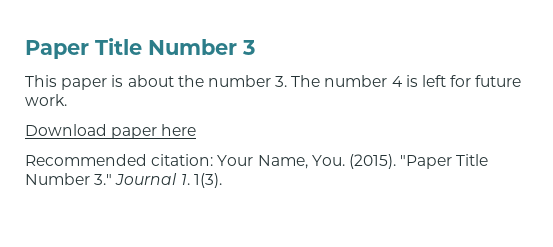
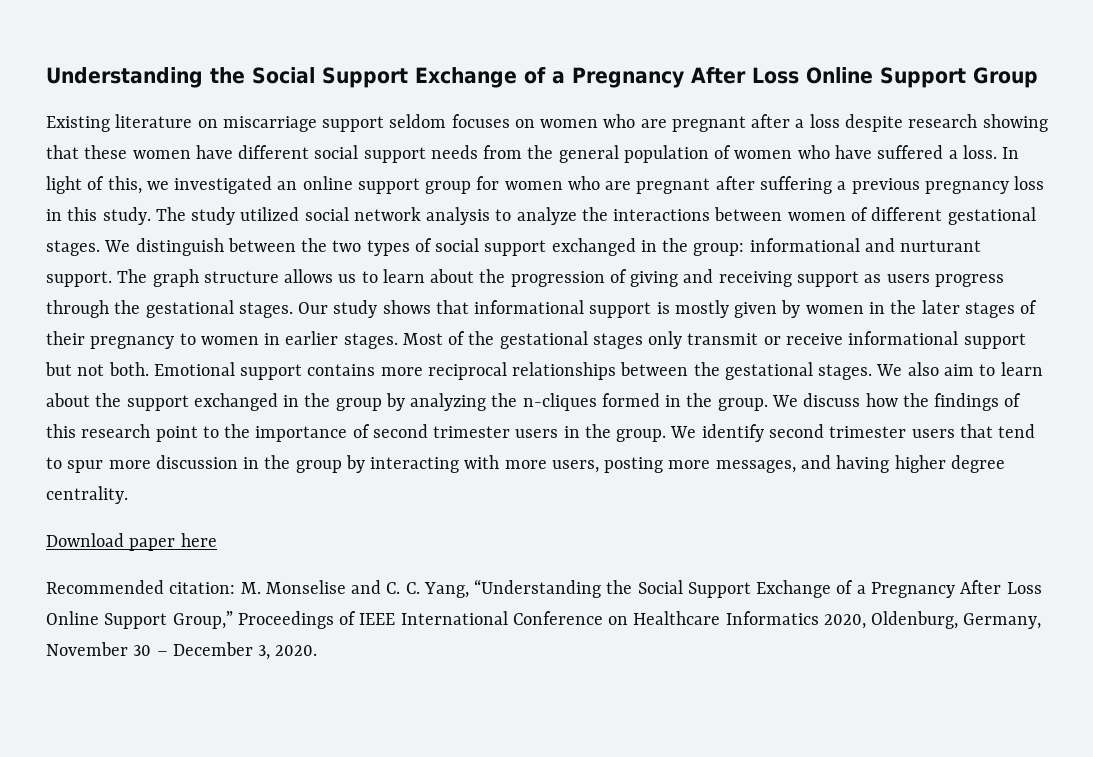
- Paper Title Number 3
- This paper is about the number 3. The number 4 is left for future work.
+ Understanding the Social Support Exchange of a Pregnancy After Loss Online Support Group
+ Existing literature on miscarriage support seldom focuses on women who are pregnant after a loss despite research showing that these women have different social support needs from the general population of women who have suffered a loss. In light of this, we investigated an online support group for women who are pregnant after suffering a previous pregnancy loss in this study. The study utilized social network analysis to analyze the interactions between women of different gestational stages. We distinguish between the two types of social support exchanged in the group: informational and nurturant support. The graph structure allows us to learn about the progression of giving and receiving support as users progress through the gestational stages. Our study shows that informational support is mostly given by women in the later stages of their pregnancy to women in earlier stages. Most of the gestational stages only transmit or receive informational support but not both. Emotional support contains more reciprocal relationships between the gestational stages. We also aim to learn about the support exchanged in the group by analyzing the n-cliques formed in the group. We discuss how the findings of this research point to the importance of second trimester users in the group. We identify second trimester users that tend to spur more discussion in the group by interacting with more users, posting more messages, and having higher degree centrality.
- Recommended citation: Your Name, You. (2015). "Paper Title Number 3." Journal 1. 1(3).
+ Recommended citation: M. Monselise and C. C. Yang, “Understanding the Social Support Exchange of a Pregnancy After Loss Online Support Group,” Proceedings of IEEE International Conference on Healthcare Informatics 2020, Oldenburg, Germany, November 30 – December 3, 2020.

